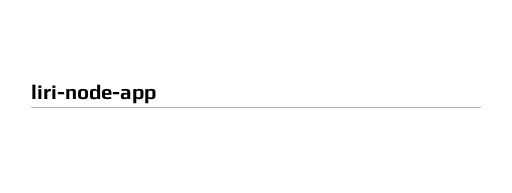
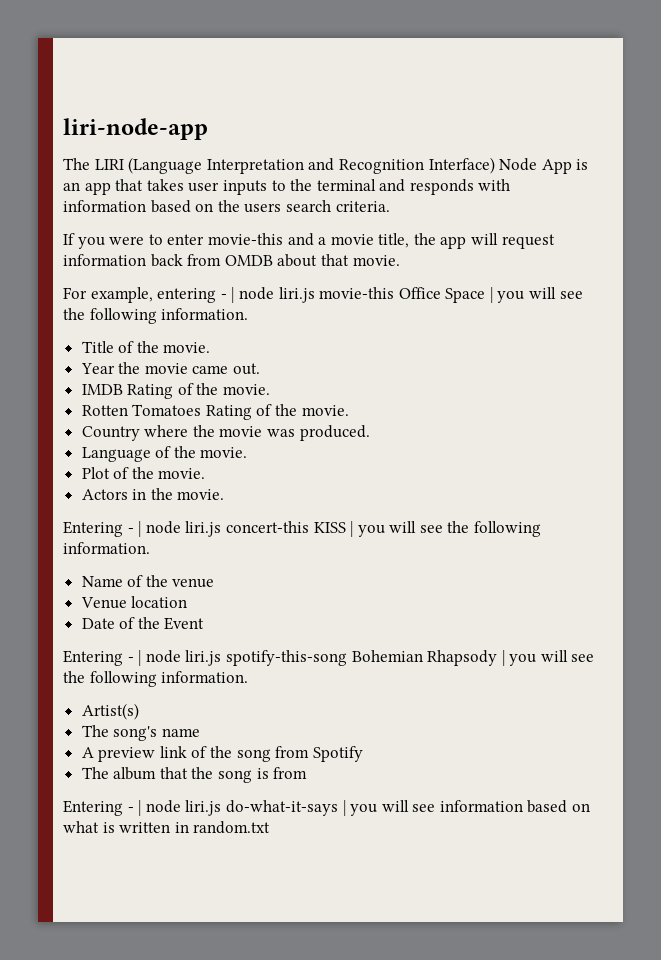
+ The LIRI (Language Interpretation and Recognition Interface) Node App is an app that takes user inputs to the terminal and responds with information based on the users search criteria.
+ If you were to enter movie-this and a movie title, the app will request information back from OMDB about that movie.
+ For example, entering - | node liri.js movie-this Office Space | you will see the following information.
+ Title of the movie.
+ Year the movie came out.
+ IMDB Rating of the movie.
+ Rotten Tomatoes Rating of the movie.
+ Country where the movie was produced.
+ Language of the movie.
+ Plot of the movie.
+ Actors in the movie.
+ Entering - | node liri.js concert-this KISS | you will see the following information.
+ Name of the venue
+ Venue location
+ Date of the Event
+ Entering - | node liri.js spotify-this-song Bohemian Rhapsody | you will see the following information.
+ Artist(s)
+ The song's name
+ A preview link of the song from Spotify
+ The album that the song is from
+ Entering - | node liri.js do-what-it-says | you will see information based on what is written in random.txt

